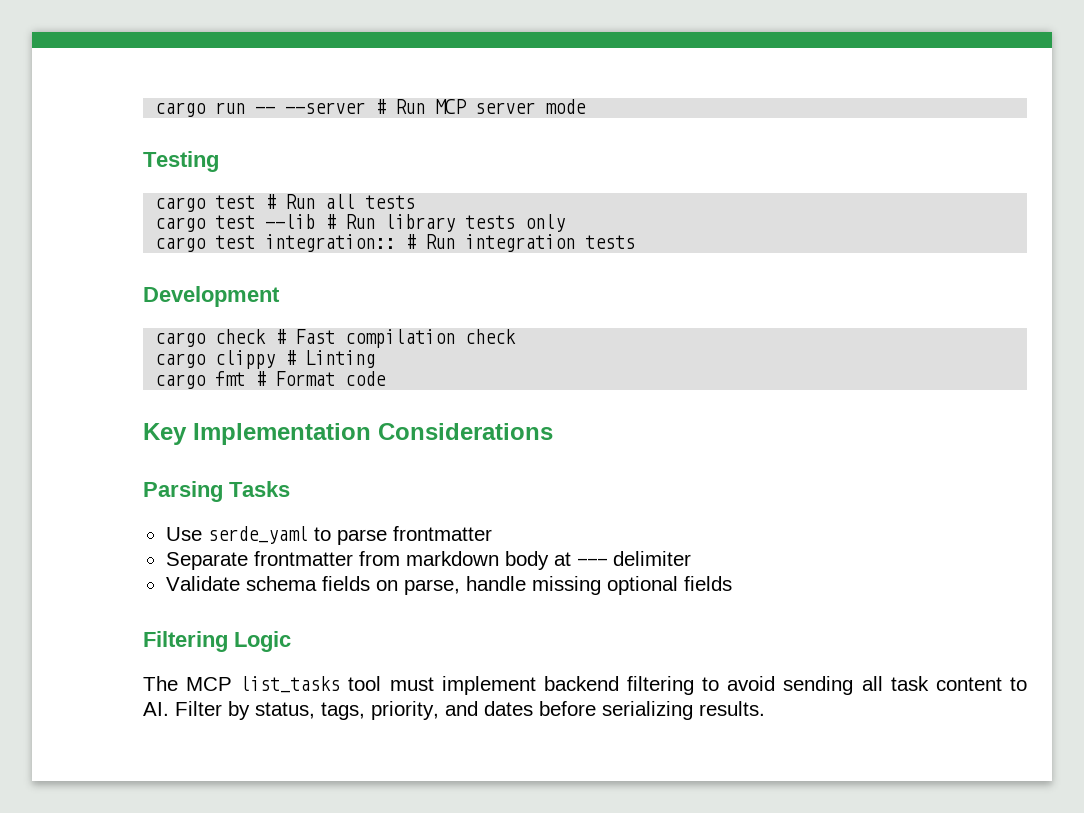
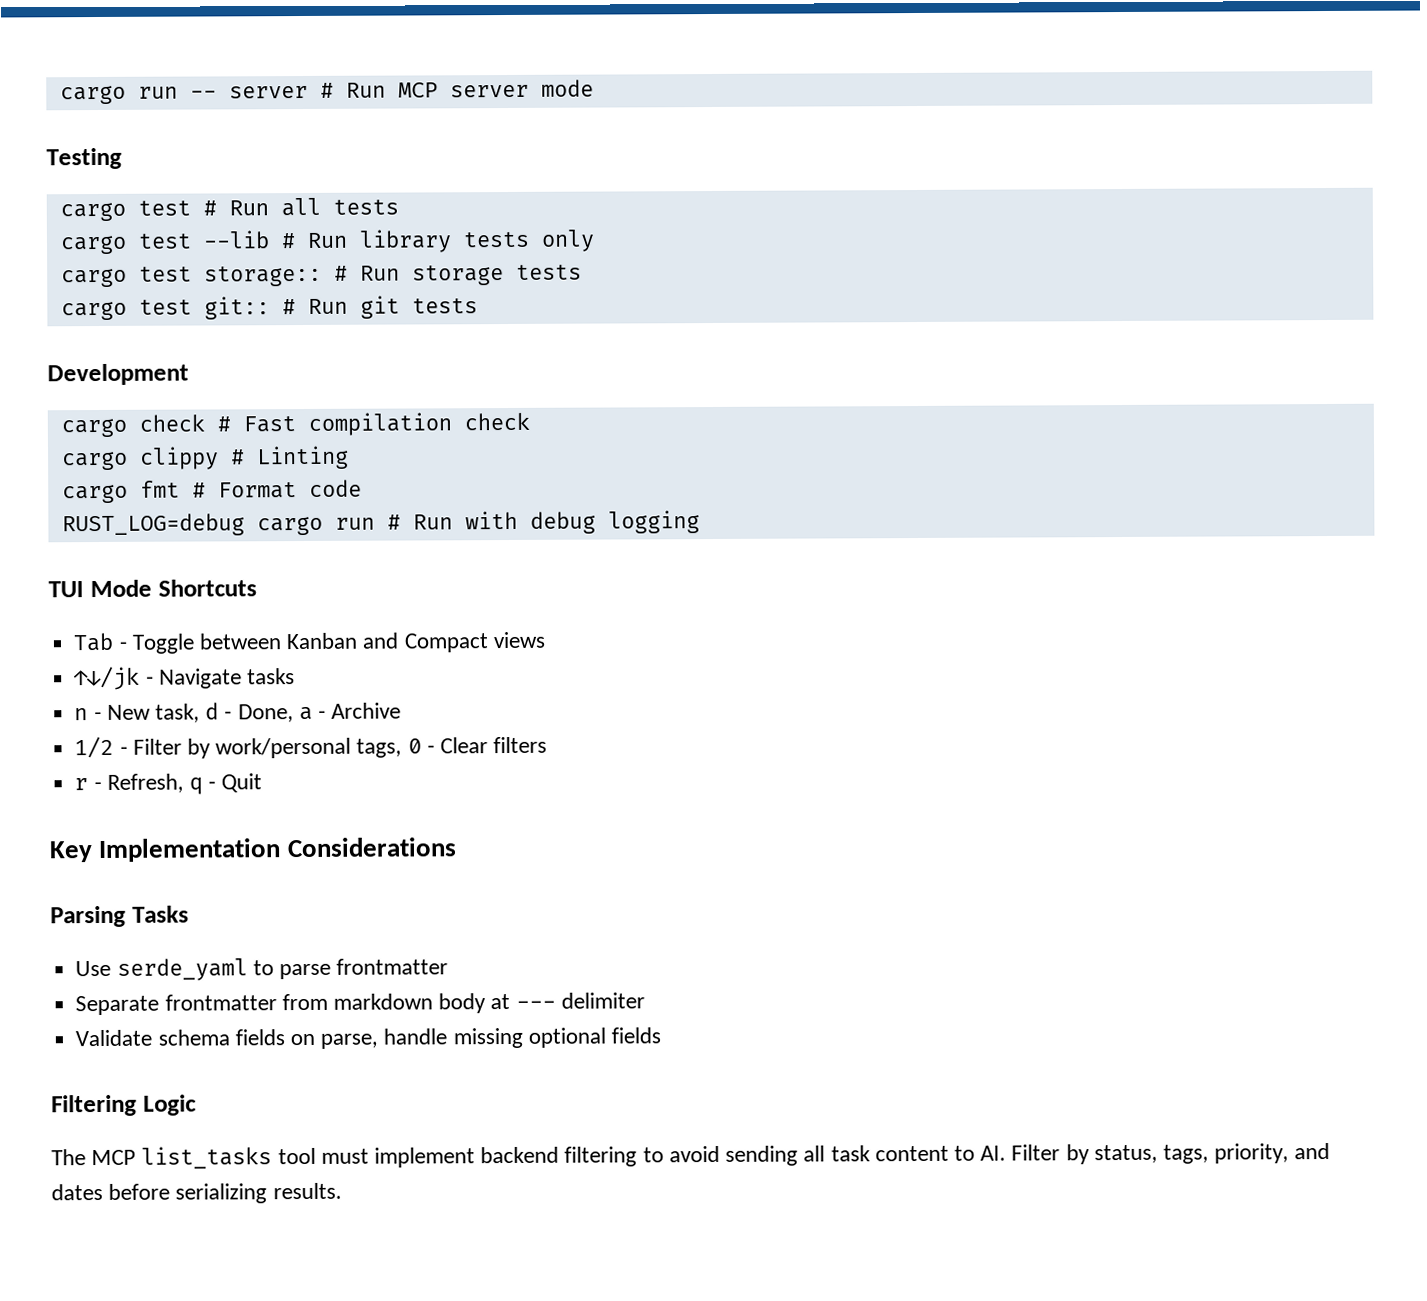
- cargo run -- --server # Run MCP server mode
+ cargo run -- server # Run MCP server mode
- cargo test integration:: # Run integration tests
+ cargo test storage:: # Run storage tests
+ cargo test git:: # Run git tests
+ RUST_LOG=debug cargo run # Run with debug logging
+ TUI Mode Shortcuts
+ Tab - Toggle between Kanban and Compact views
+ ↑↓/jk - Navigate tasks
+ n - New task, d - Done, a - Archive
+ 1/2 - Filter by work/personal tags, 0 - Clear filters
+ r - Refresh, q - Quit

